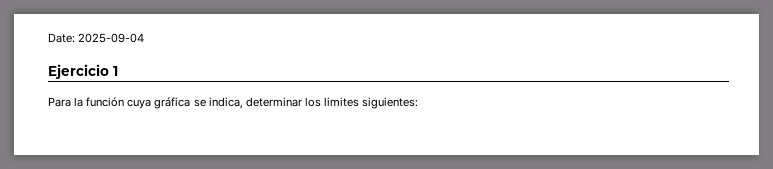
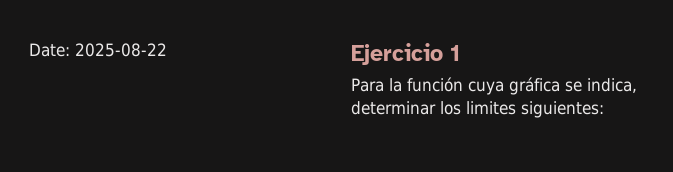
- Date: 2025-09-04
+ Date: 2025-08-22

